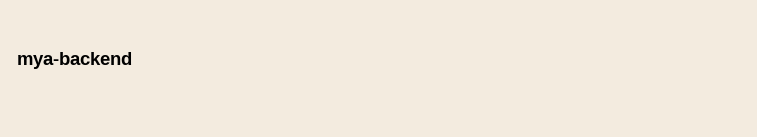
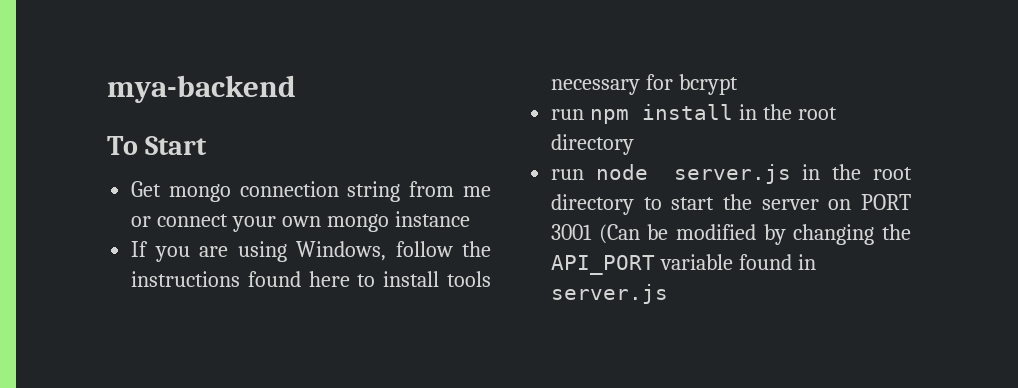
+ To Start
+ Get mongo connection string from me or connect your own mongo instance
+ If you are using Windows, follow the instructions found here to install tools necessary for bcrypt
+ run npm install in the root directory
+ run node server.js in the root directory to start the server on PORT 3001 (Can be modified by changing the API_PORT variable found in server.js

